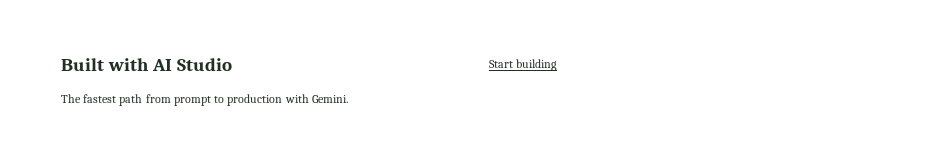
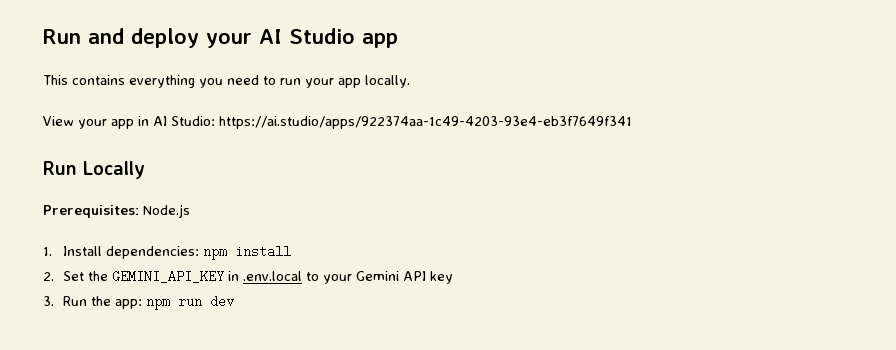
- Built with AI Studio
- The fastest path from prompt to production with Gemini.
- Start building
+ Run and deploy your AI Studio app
+ This contains everything you need to run your app locally.
+ View your app in AI Studio: https://ai.studio/apps/922374aa-1c49-4203-93e4-eb3f7649f341
+ Run Locally
+ Prerequisites: Node.js
+ 1. Install dependencies: npm install
+ 2. Set the GEMINI_API_KEY in .env.local to your Gemini API key
+ 3. Run the app: npm run dev

